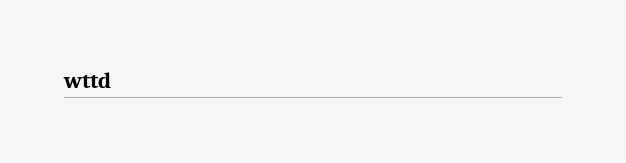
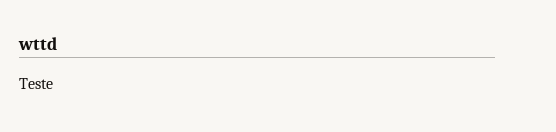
+ Teste

